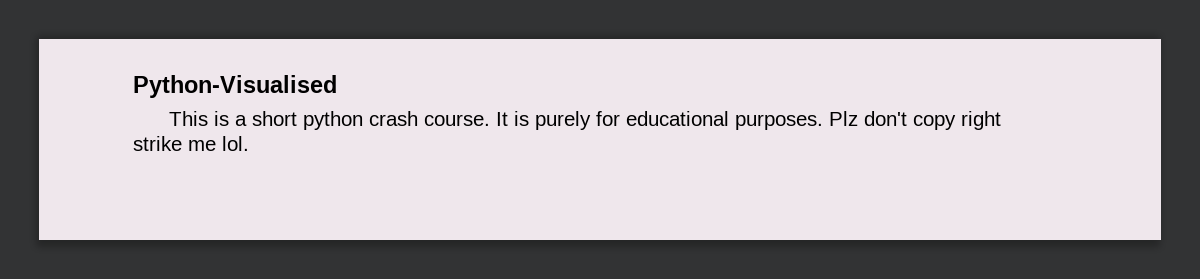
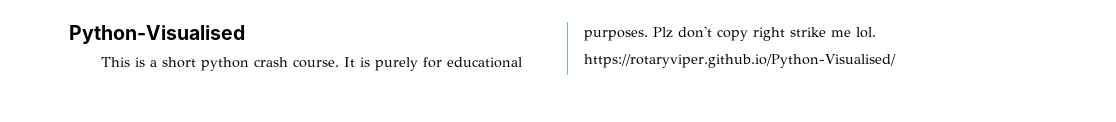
+ https://rotaryviper.github.io/Python-Visualised/

